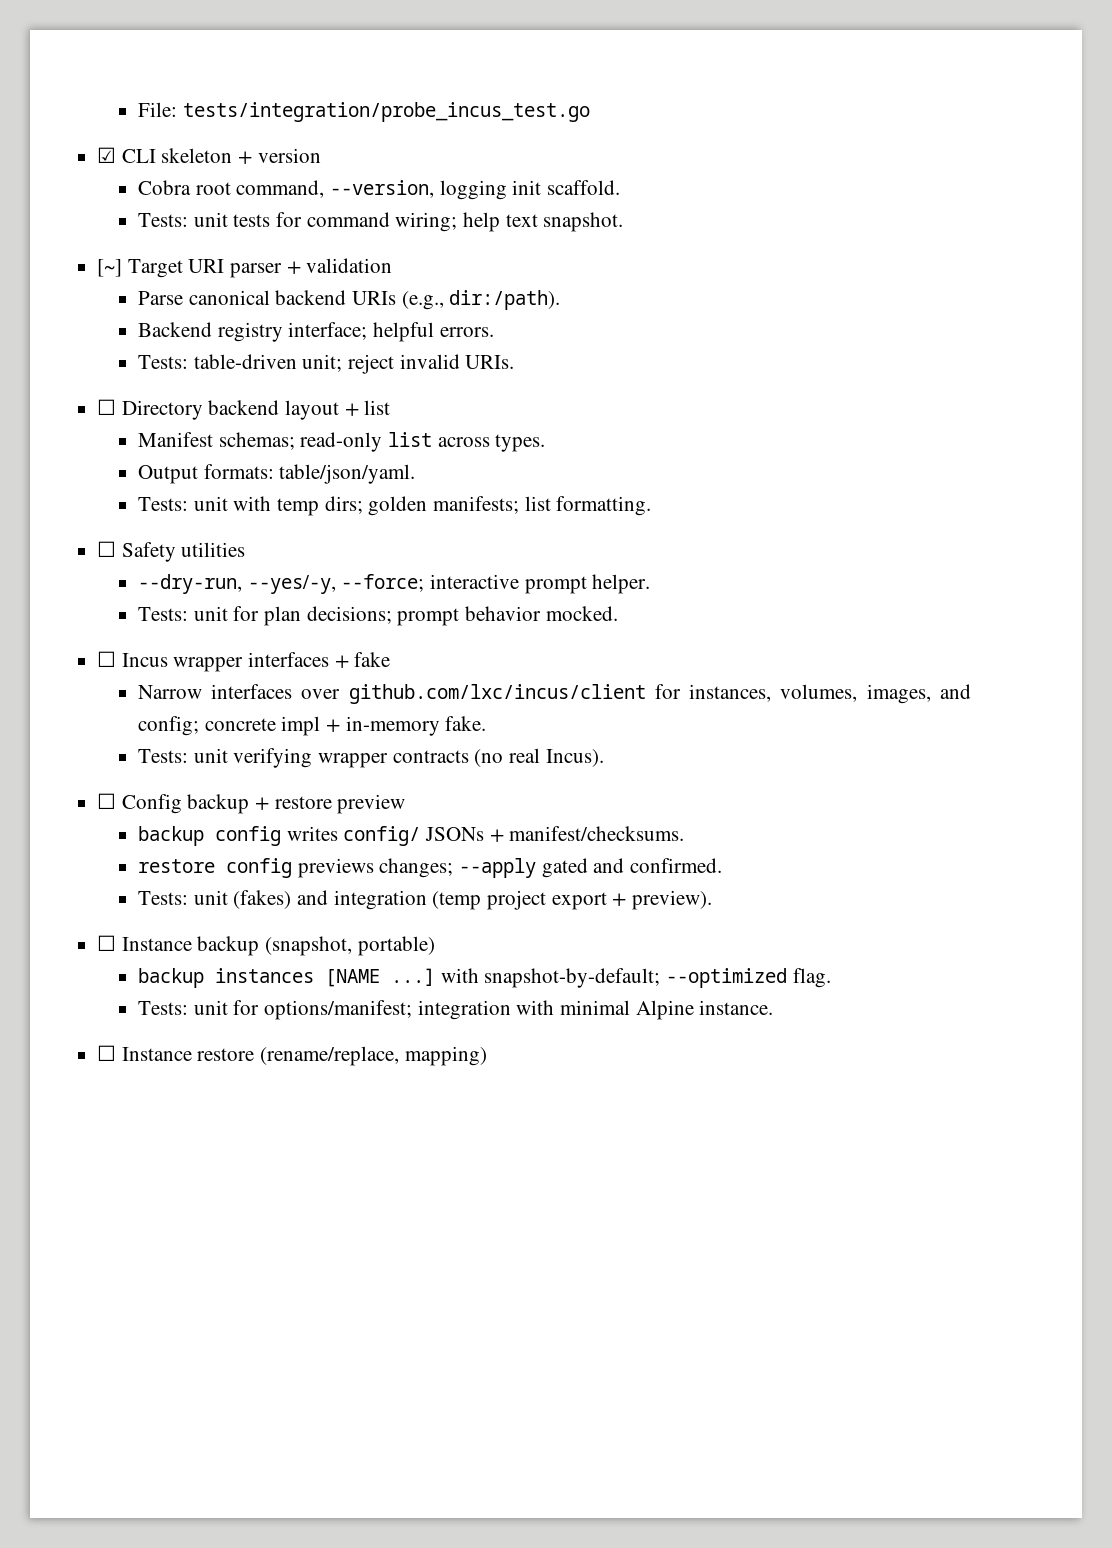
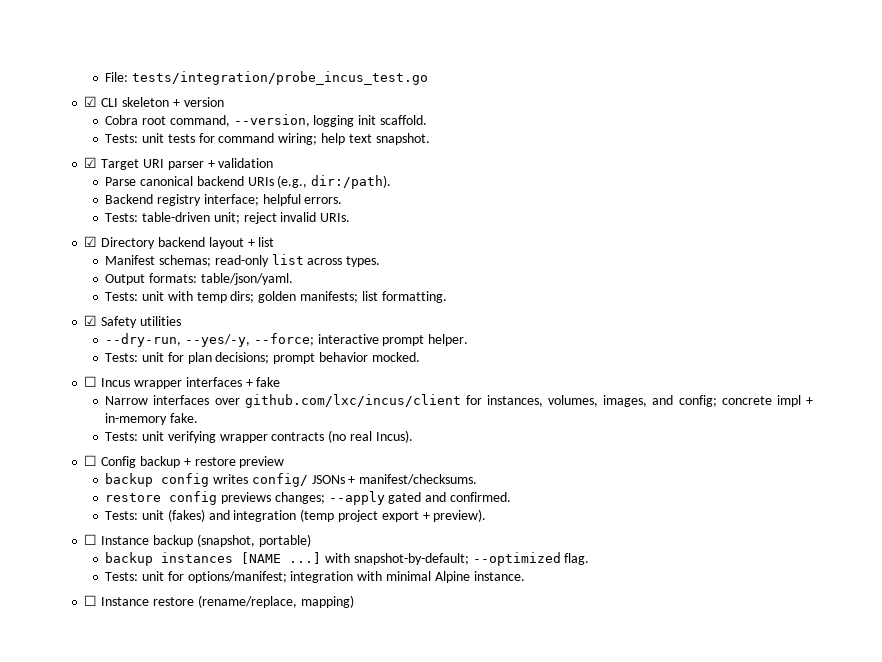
- [~] Target URI parser + validation
+ ☑ Target URI parser + validation
- ☐ Directory backend layout + list
+ ☑ Directory backend layout + list
- ☐ Safety utilities
+ ☑ Safety utilities

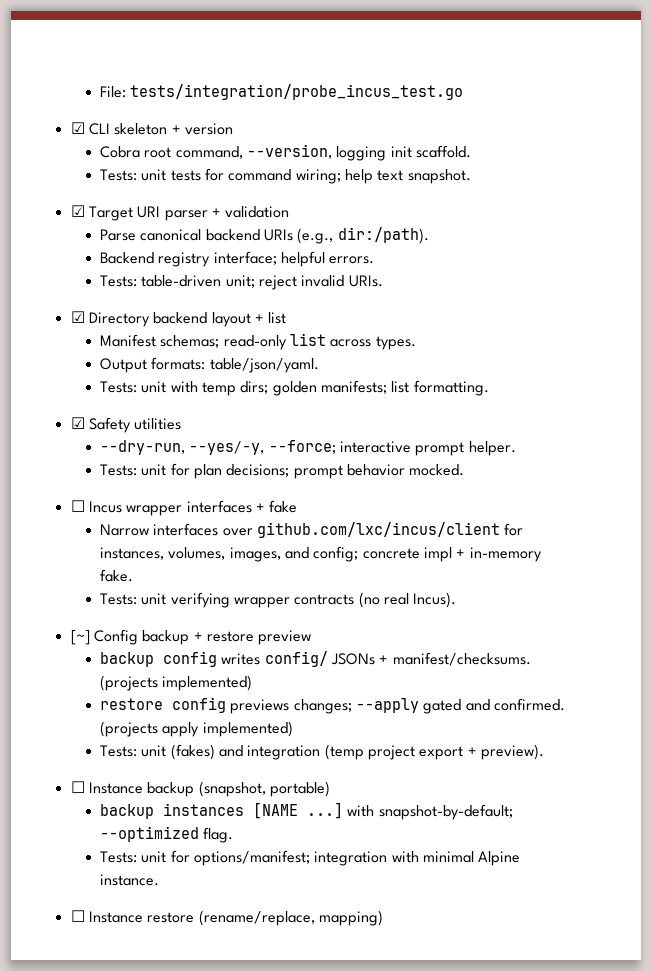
- ☐ Config backup + restore preview
+ [~] Config backup + restore preview
+ (projects implemented)
+ (projects apply implemented)

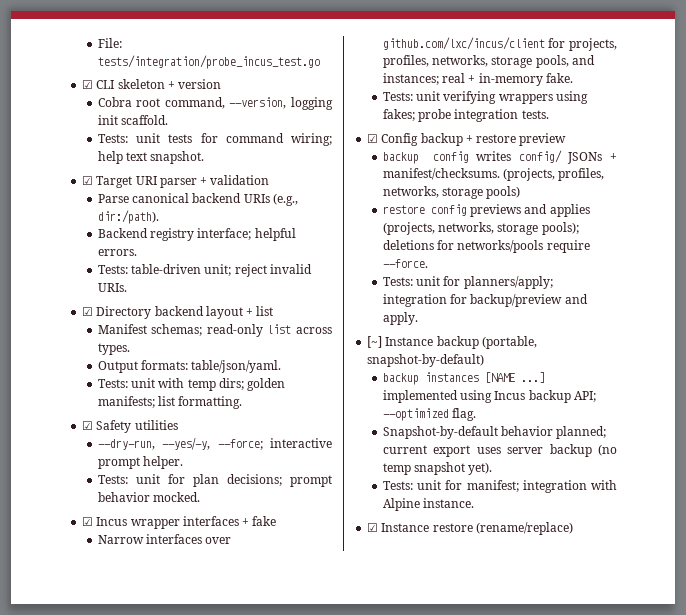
- ☐ Incus wrapper interfaces + fake
+ ☑ Incus wrapper interfaces + fake
- Narrow interfaces over github.com/lxc/incus/client for instances, volumes, images, and config; concrete impl + in-memory fake.
+ Narrow interfaces over github.com/lxc/incus/client for projects, profiles, networks, storage pools, and instances; real + in-memory fake.
- Tests: unit verifying wrapper contracts (no real Incus).
- [~] Config backup + restore preview
+ Tests: unit verifying wrappers using fakes; probe integration tests.
+ ☑ Config backup + restore preview
- (projects implemented)
- restore config previews changes; --apply gated and confirmed. (projects apply implemented)
- Tests: unit (fakes) and integration (temp project export + preview).
- ☐ Instance backup (snapshot, portable)
- backup instances [NAME ...] with snapshot-by-default; --optimized flag.
- Tests: unit for options/manifest; integration with minimal Alpine instance.
+ (projects, profiles, networks, storage pools)
+ restore config previews and applies (projects, networks, storage pools); deletions for networks/pools require --force.
+ Tests: unit for planners/apply; integration for backup/preview and apply.
+ [~] Instance backup (portable, snapshot-by-default)
+ backup instances [NAME ...] implemented using Incus backup API; --optimized flag.
+ Snapshot-by-default behavior planned; current export uses server backup (no temp snapshot yet).
+ Tests: unit for manifest; integration with Alpine instance.
- ☐ Instance restore (rename/replace, mapping)
+ ☑ Instance restore (rename/replace)

